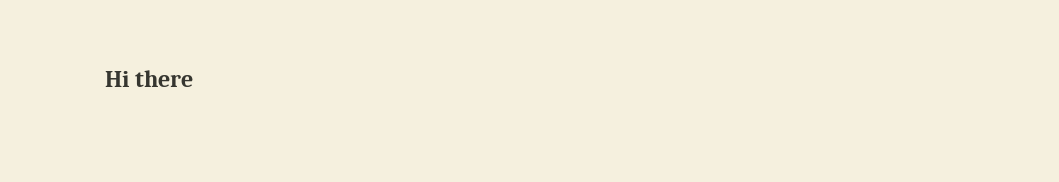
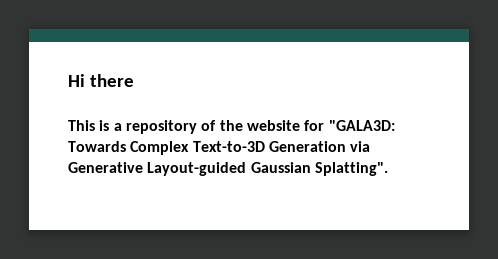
+ This is a repository of the website for "GALA3D: Towards Complex Text-to-3D Generation via Generative Layout-guided Gaussian Splatting".

